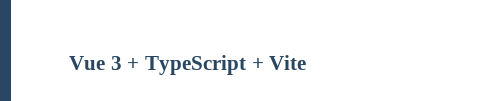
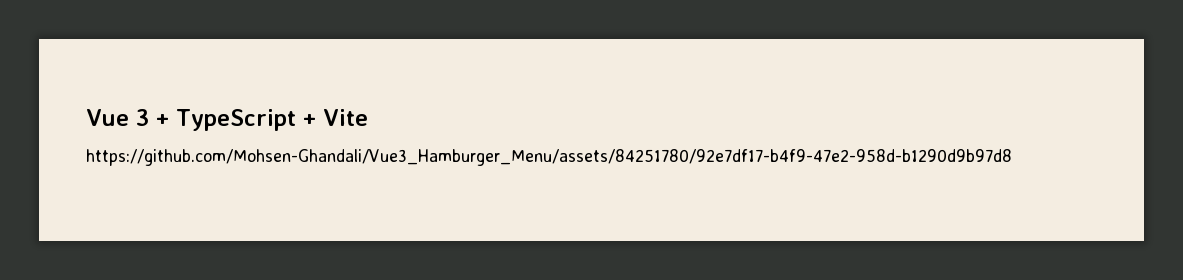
+ https://github.com/Mohsen-Ghandali/Vue3_Hamburger_Menu/assets/84251780/92e7df17-b4f9-47e2-958d-b1290d9b97d8

